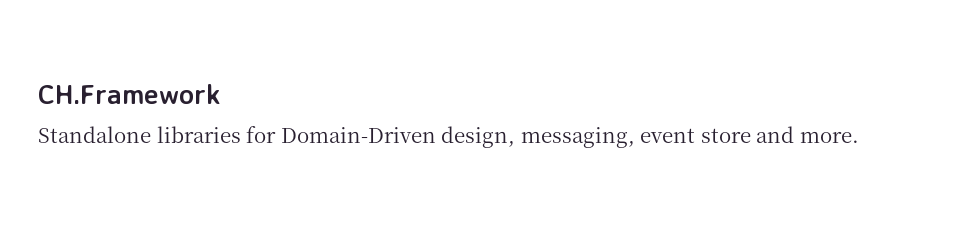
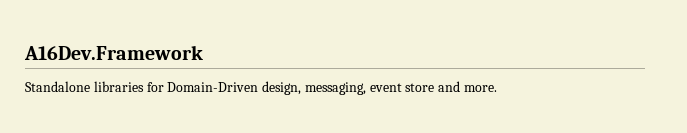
- CH.Framework
+ A16Dev.Framework

